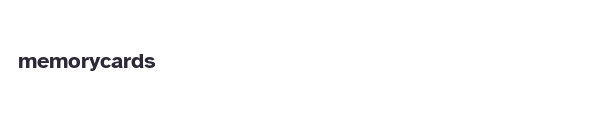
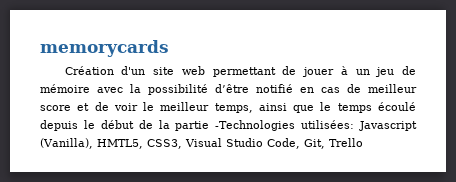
+ Création d'un site web permettant de jouer à un jeu de mémoire avec la possibilité d’être notifié en cas de meilleur score et de voir le meilleur temps, ainsi que le temps écoulé depuis le début de la partie -Technologies utilisées: Javascript (Vanilla), HMTL5, CSS3, Visual Studio Code, Git, Trello

